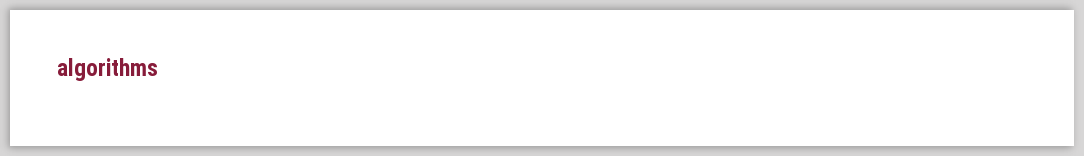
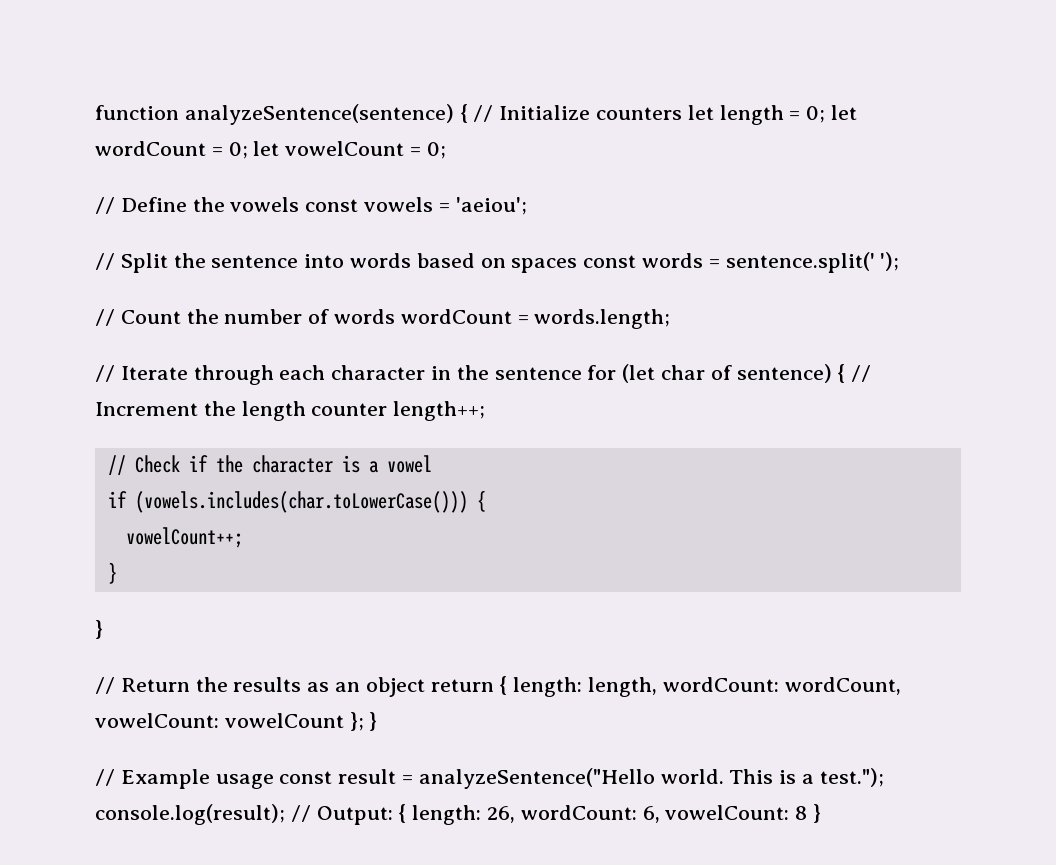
- algorithms
+ function analyzeSentence(sentence) { // Initialize counters let length = 0; let wordCount = 0; let vowelCount = 0;
+ // Define the vowels const vowels = 'aeiou';
+ // Split the sentence into words based on spaces const words = sentence.split(' ');
+ // Count the number of words wordCount = words.length;
+ // Iterate through each character in the sentence for (let char of sentence) { // Increment the length counter length++;
+ // Check if the character is a vowel
+ if (vowels.includes(char.toLowerCase())) {
+ vowelCount++;
+ }
+ }
+ // Return the results as an object return { length: length, wordCount: wordCount, vowelCount: vowelCount }; }
+ // Example usage const result = analyzeSentence("Hello world. This is a test."); console.log(result); // Output: { length: 26, wordCount: 6, vowelCount: 8 }

